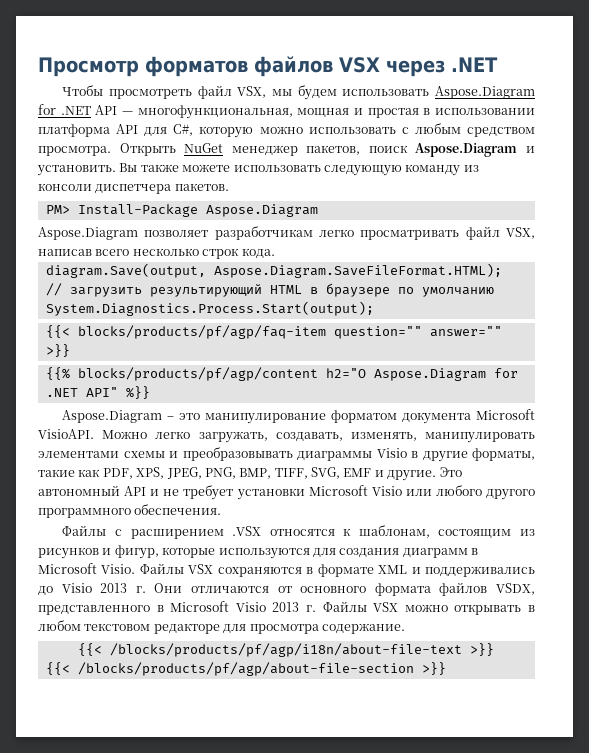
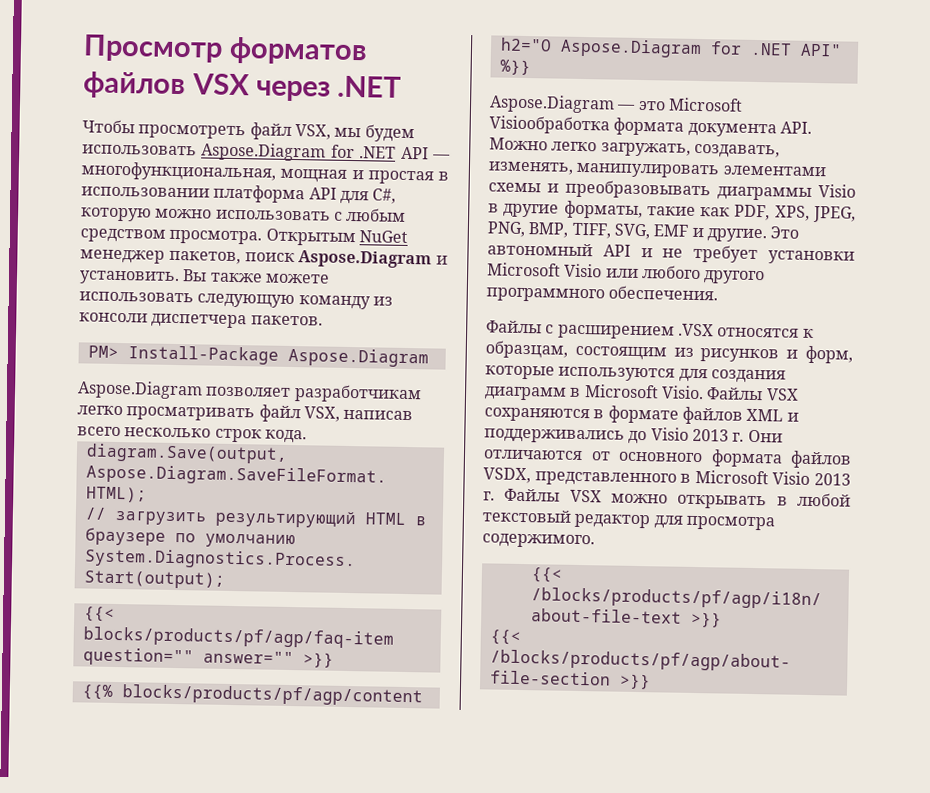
- Открыть NuGet менеджер пакетов, поиск Aspose.Diagram и установить.
+ Открытым NuGet менеджер пакетов, поиск Aspose.Diagram и установить.
- Aspose.Diagram – это манипулирование форматом документа Microsoft VisioAPI. Можно легко загружать, создавать, изменять, манипулировать элементами схемы и преобразовывать диаграммы Visio в другие форматы, такие как PDF, XPS, JPEG, PNG, BMP, TIFF, SVG, EMF и другие.
+ Aspose.Diagram — это Microsoft Visioобработка формата документа API. Можно легко загружать, создавать, изменять, манипулировать элементами схемы и преобразовывать диаграммы Visio в другие форматы, такие как PDF, XPS, JPEG, PNG, BMP, TIFF, SVG, EMF и другие.
- Файлы с расширением .VSX относятся к шаблонам, состоящим из рисунков и фигур, которые используются для создания диаграмм в Microsoft Visio.
+ Файлы с расширением .VSX относятся к образцам, состоящим из рисунков и форм, которые используются для создания диаграмм в Microsoft Visio.
- Файлы VSX сохраняются в формате XML и поддерживались до Visio 2013 г. Они отличаются от основного формата файлов VSDX, представленного в Microsoft Visio 2013 г. Файлы VSX можно открывать в любом текстовом редакторе для просмотра содержание.
+ Файлы VSX сохраняются в формате файлов XML и поддерживались до Visio 2013 г. Они отличаются от основного формата файлов VSDX, представленного в Microsoft Visio 2013 г. Файлы VSX можно открывать в любой текстовый редактор для просмотра содержимого.

